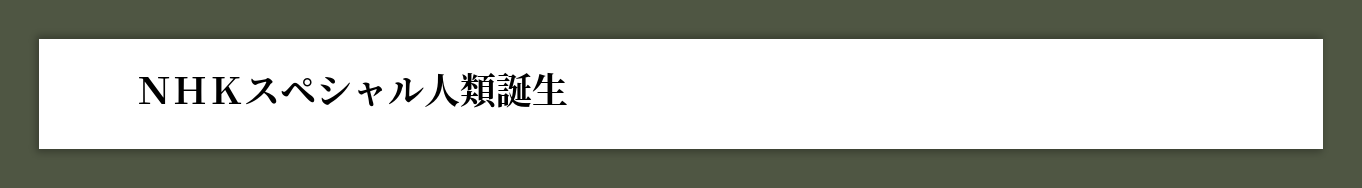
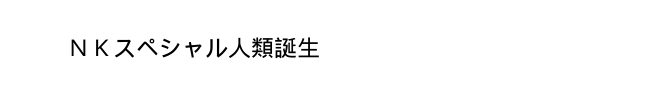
- ＮＨＫスペシャル人類誕生
+ ＮＫスペシャル人類誕生

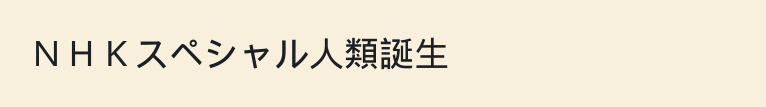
- ＮＫスペシャル人類誕生
+ ＮＨＫスペシャル人類誕生

